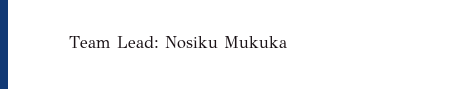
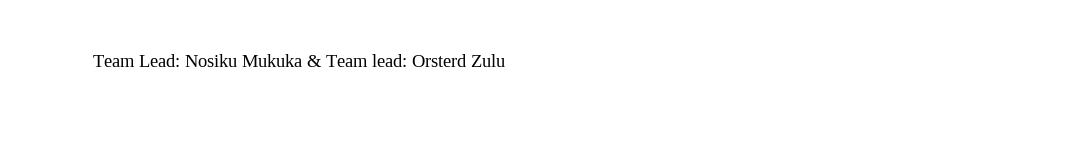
- Team Lead: Nosiku Mukuka
+ Team Lead: Nosiku Mukuka & Team lead: Orsterd Zulu

